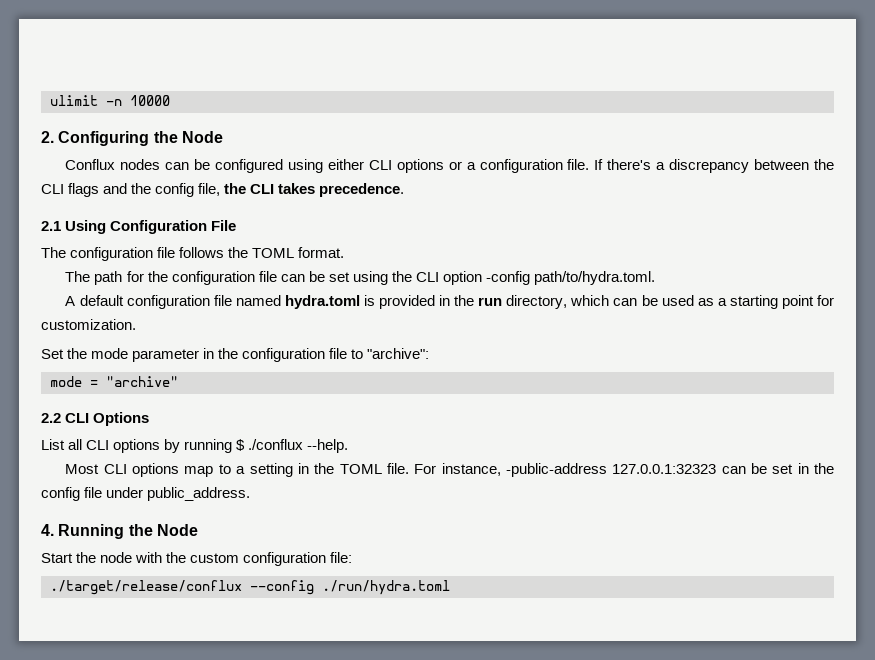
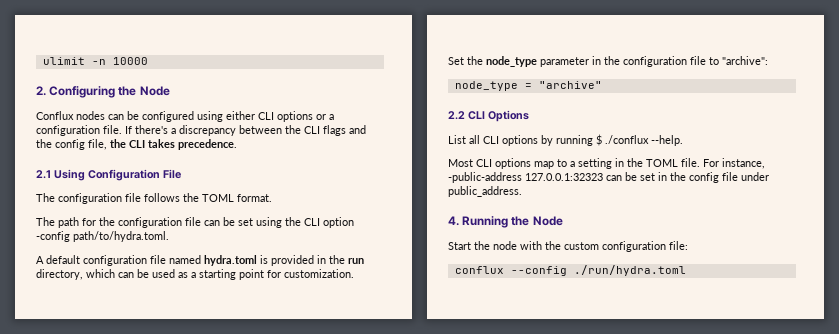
- Set the mode parameter in the configuration file to "archive":
+ Set the node_type parameter in the configuration file to "archive":
- mode = "archive"
+ node_type = "archive"
- ./target/release/conflux --config ./run/hydra.toml
+ conflux --config ./run/hydra.toml

